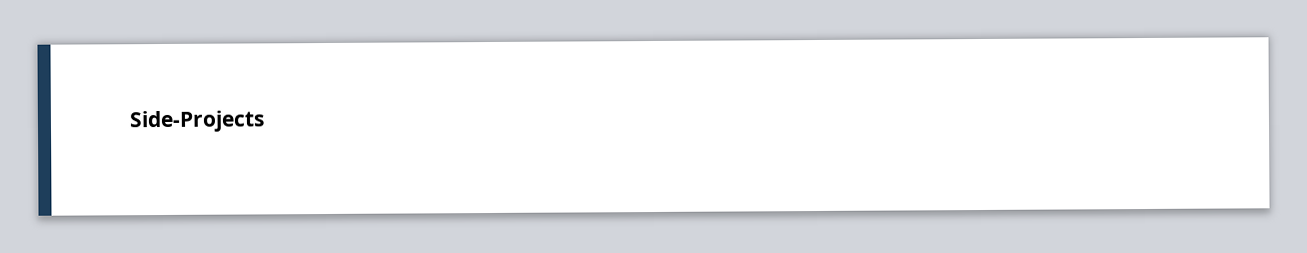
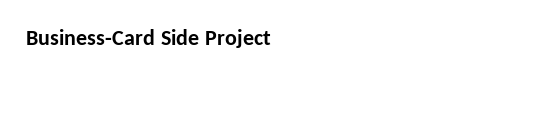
- Side-Projects
+ Business-Card Side Project

